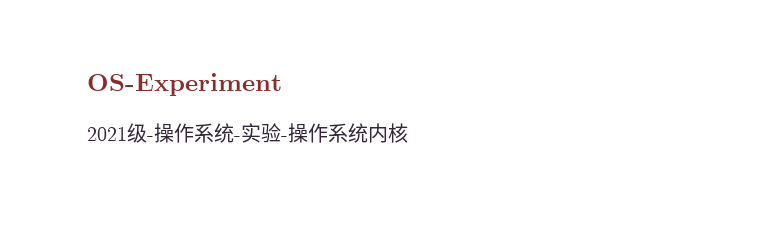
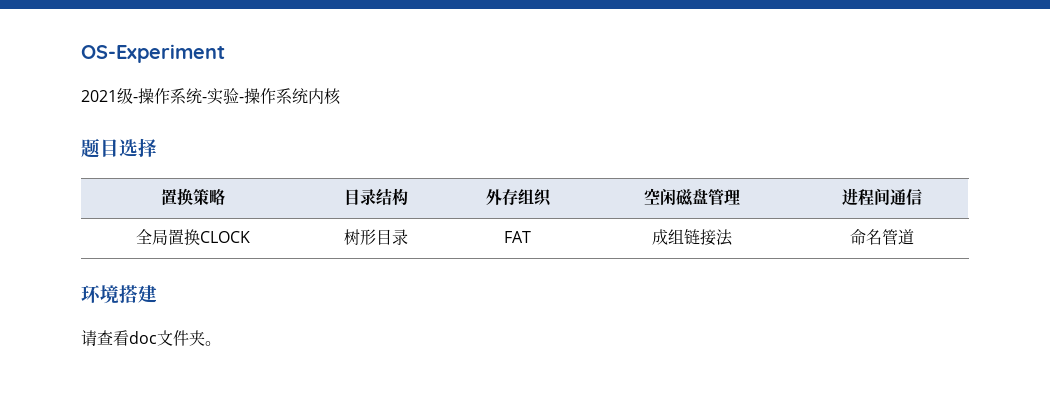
+ 题目选择
+ 置换策略 | 目录结构 | 外存组织 | 空闲磁盘管理 | 进程间通信
+ 全局置换CLOCK | 树形目录 | FAT | 成组链接法 | 命名管道
+ 环境搭建
+ 请查看doc文件夹。

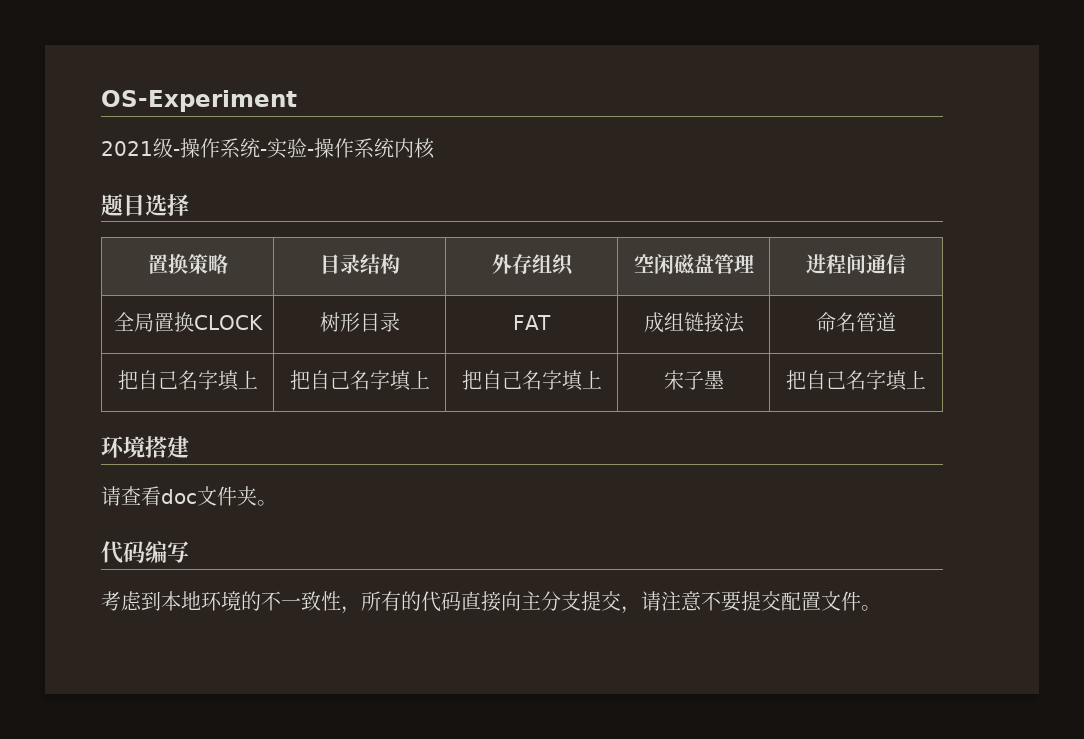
+ 把自己名字填上 | 把自己名字填上 | 把自己名字填上 | 宋子墨 | 把自己名字填上
+ 代码编写
+ 考虑到本地环境的不一致性，所有的代码直接向主分支提交，请注意不要提交配置文件。

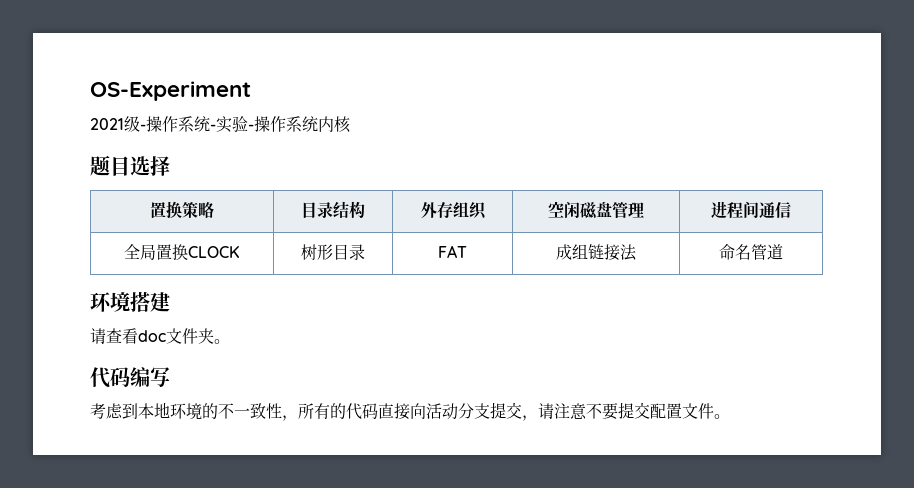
- 把自己名字填上 | 把自己名字填上 | 把自己名字填上 | 宋子墨 | 把自己名字填上
- 考虑到本地环境的不一致性，所有的代码直接向主分支提交，请注意不要提交配置文件。
+ 考虑到本地环境的不一致性，所有的代码直接向活动分支提交，请注意不要提交配置文件。

